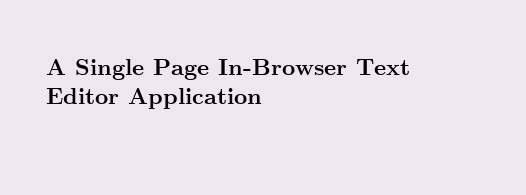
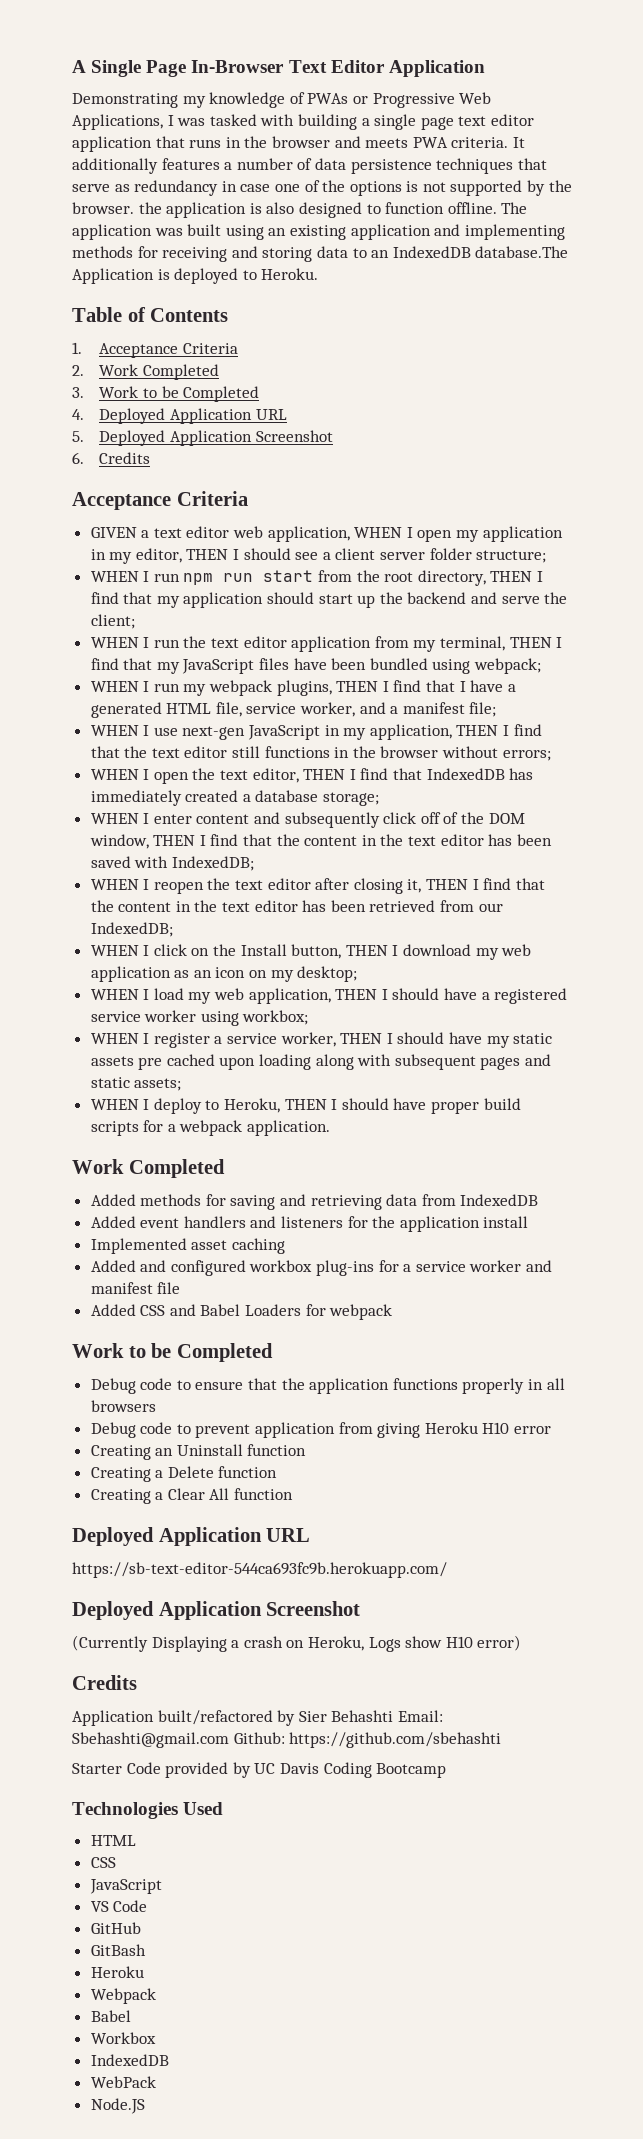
+ Demonstrating my knowledge of PWAs or Progressive Web Applications, I was tasked with building a single page text editor application that runs in the browser and meets PWA criteria. It additionally features a number of data persistence techniques that serve as redundancy in case one of the options is not supported by the browser. the application is also designed to function offline. The application was built using an existing application and implementing methods for receiving and storing data to an IndexedDB database.The Application is deployed to Heroku.
+ Table of Contents
+ 1. Acceptance Criteria
+ 2. Work Completed
+ 3. Work to be Completed
+ 4. Deployed Application URL
+ 5. Deployed Application Screenshot
+ 6. Credits
+ Acceptance Criteria
+ GIVEN a text editor web application, WHEN I open my application in my editor, THEN I should see a client server folder structure;
+ WHEN I run npm run start from the root directory, THEN I find that my application should start up the backend and serve the client;
+ WHEN I run the text editor application from my terminal, THEN I find that my JavaScript files have been bundled using webpack;
+ WHEN I run my webpack plugins, THEN I find that I have a generated HTML file, service worker, and a manifest file;
+ WHEN I use next-gen JavaScript in my application, THEN I find that the text editor still functions in the browser without errors;
+ WHEN I open the text editor, THEN I find that IndexedDB has immediately created a database storage;
+ WHEN I enter content and subsequently click off of the DOM window, THEN I find that the content in the text editor has been saved with IndexedDB;
+ WHEN I reopen the text editor after closing it, THEN I find that the content in the text editor has been retrieved from our IndexedDB;
+ WHEN I click on the Install button, THEN I download my web application as an icon on my desktop;
+ WHEN I load my web application, THEN I should have a registered service worker using workbox;
+ WHEN I register a service worker, THEN I should have my static assets pre cached upon loading along with subsequent pages and static assets;
+ WHEN I deploy to Heroku, THEN I should have proper build scripts for a webpack application.
+ Work Completed
+ Added methods for saving and retrieving data from IndexedDB
+ Added event handlers and listeners for the application install
+ Implemented asset caching
+ Added and configured workbox plug-ins for a service worker and manifest file
+ Added CSS and Babel Loaders for webpack
+ Work to be Completed
+ Debug code to ensure that the application functions properly in all browsers
+ Debug code to prevent application from giving Heroku H10 error
+ Creating an Uninstall function
+ Creating a Delete function
+ Creating a Clear All function
+ Deployed Application URL
+ https://sb-text-editor-544ca693fc9b.herokuapp.com/
+ Deployed Application Screenshot
+ (Currently Displaying a crash on Heroku, Logs show H10 error)
+ Credits
+ Application built/refactored by Sier Behashti Email: Sbehashti@gmail.com Github: https://github.com/sbehashti
+ Starter Code provided by UC Davis Coding Bootcamp
+ Technologies Used
+ HTML
+ CSS
+ JavaScript
+ VS Code
+ GitHub
+ GitBash
+ Heroku
+ Webpack
+ Babel
+ Workbox
+ IndexedDB
+ WebPack
+ Node.JS

